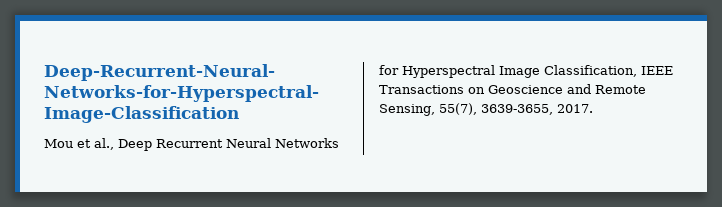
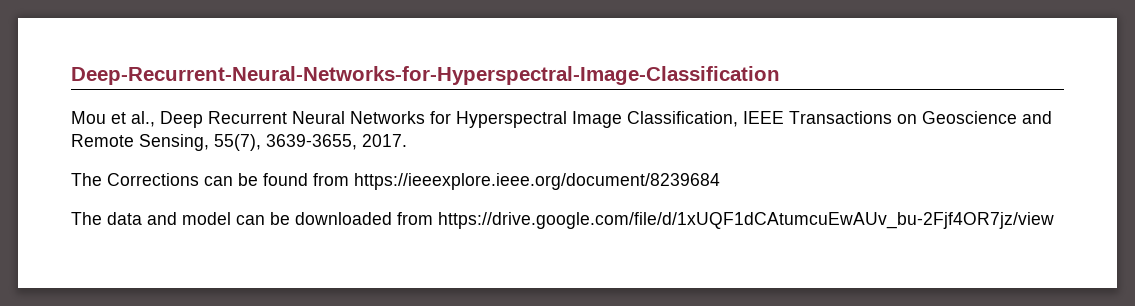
+ The Corrections can be found from https://ieeexplore.ieee.org/document/8239684
+ The data and model can be downloaded from https://drive.google.com/file/d/1xUQF1dCAtumcuEwAUv_bu-2Fjf4OR7jz/view

